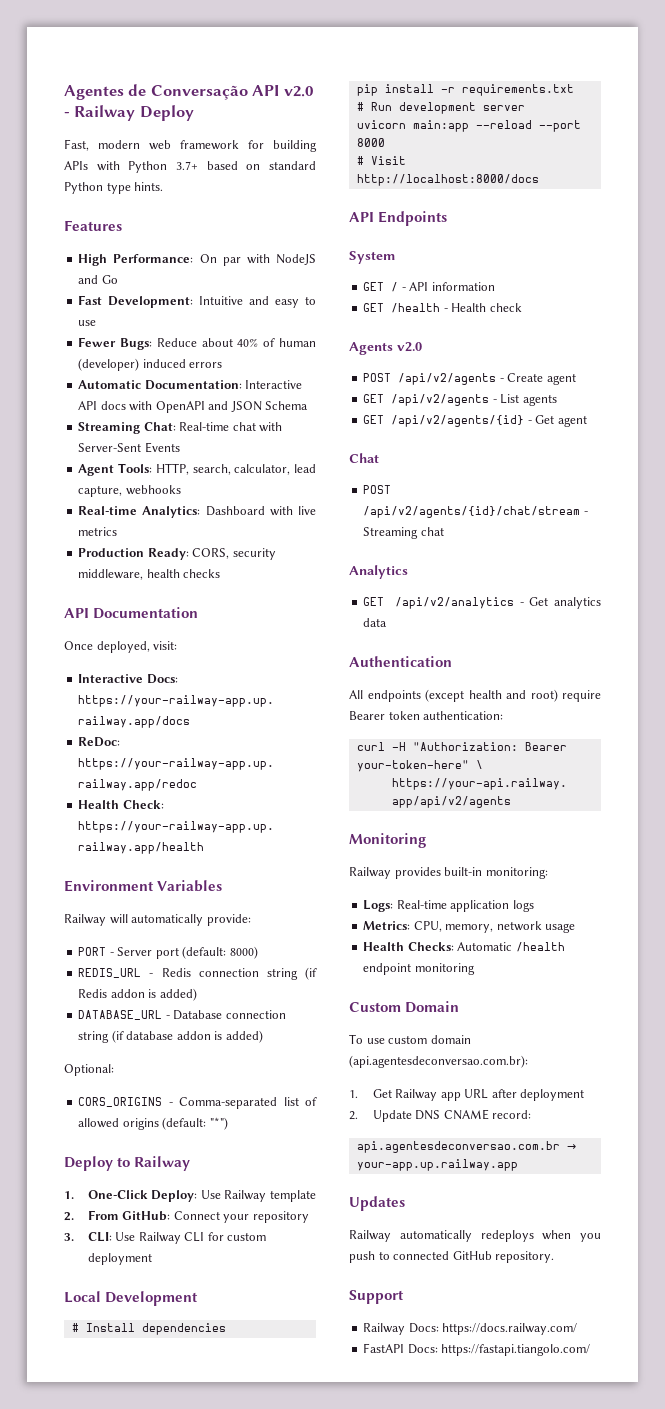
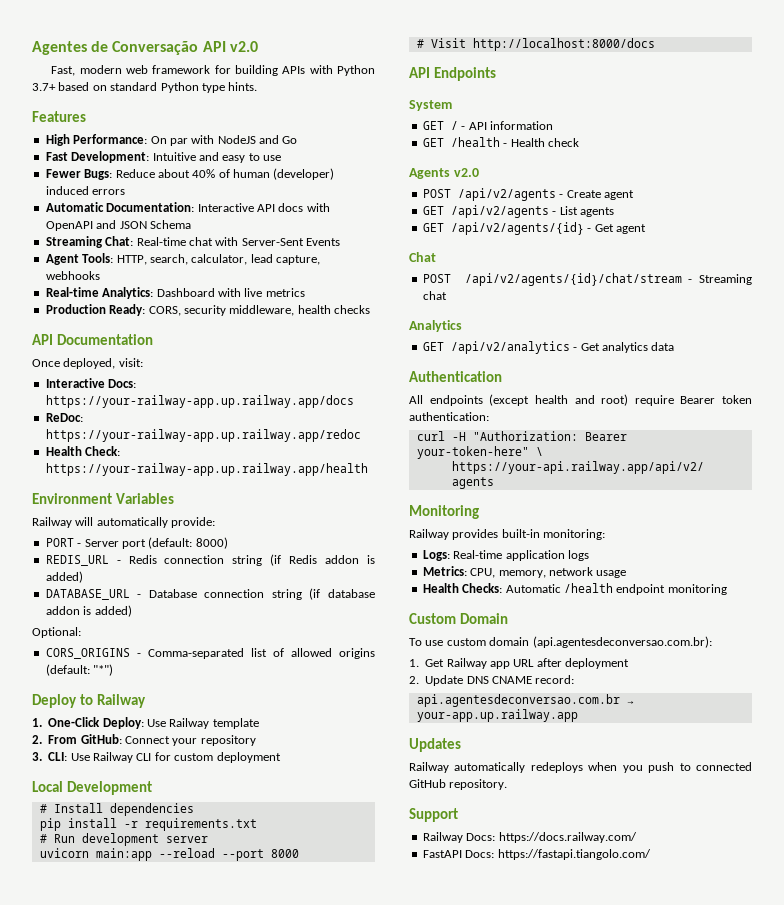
- Agentes de Conversação API v2.0 - Railway Deploy
+ Agentes de Conversação API v2.0

